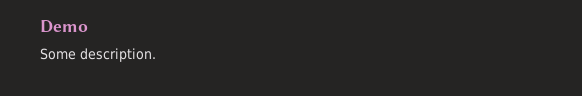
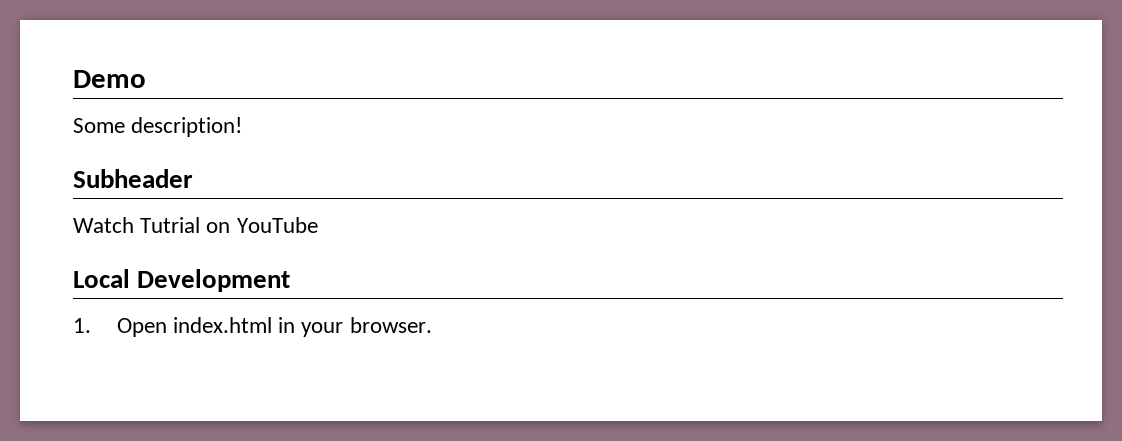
- Some description.
+ Some description!
+ Subheader
+ Watch Tutrial on YouTube
+ Local Development
+ 1. Open index.html in your browser.

